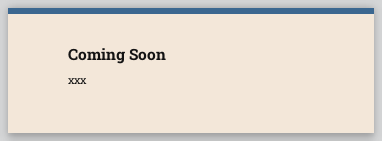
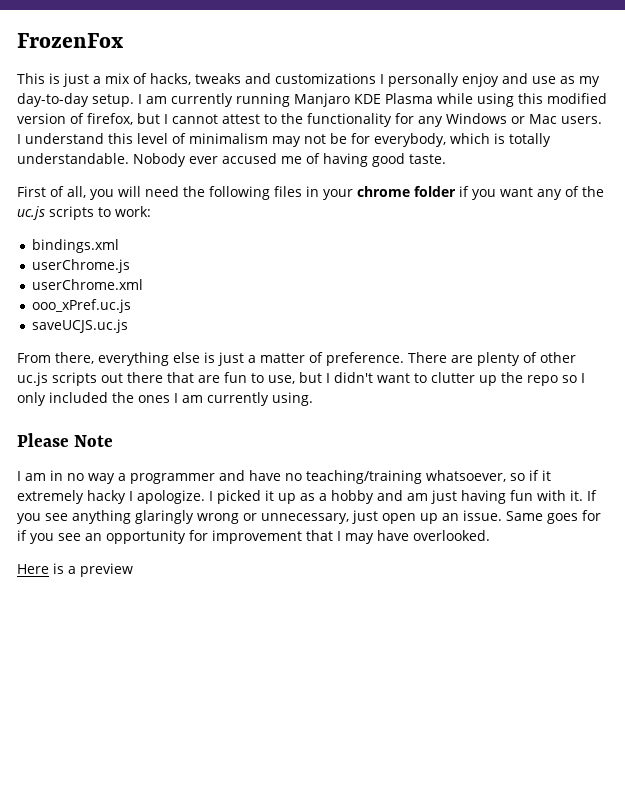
- Coming Soon
- xxx
+ FrozenFox
+ This is just a mix of hacks, tweaks and customizations I personally enjoy and use as my day-to-day setup. I am currently running Manjaro KDE Plasma while using this modified version of firefox, but I cannot attest to the functionality for any Windows or Mac users. I understand this level of minimalism may not be for everybody, which is totally understandable. Nobody ever accused me of having good taste.
+ First of all, you will need the following files in your chrome folder if you want any of the uc.js scripts to work:
+ bindings.xml
+ userChrome.js
+ userChrome.xml
+ ooo_xPref.uc.js
+ saveUCJS.uc.js
+ From there, everything else is just a matter of preference. There are plenty of other uc.js scripts out there that are fun to use, but I didn't want to clutter up the repo so I only included the ones I am currently using.
+ Please Note
+ I am in no way a programmer and have no teaching/training whatsoever, so if it extremely hacky I apologize. I picked it up as a hobby and am just having fun with it. If you see anything glaringly wrong or unnecessary, just open up an issue. Same goes for if you see an opportunity for improvement that I may have overlooked.
+ Here is a preview

